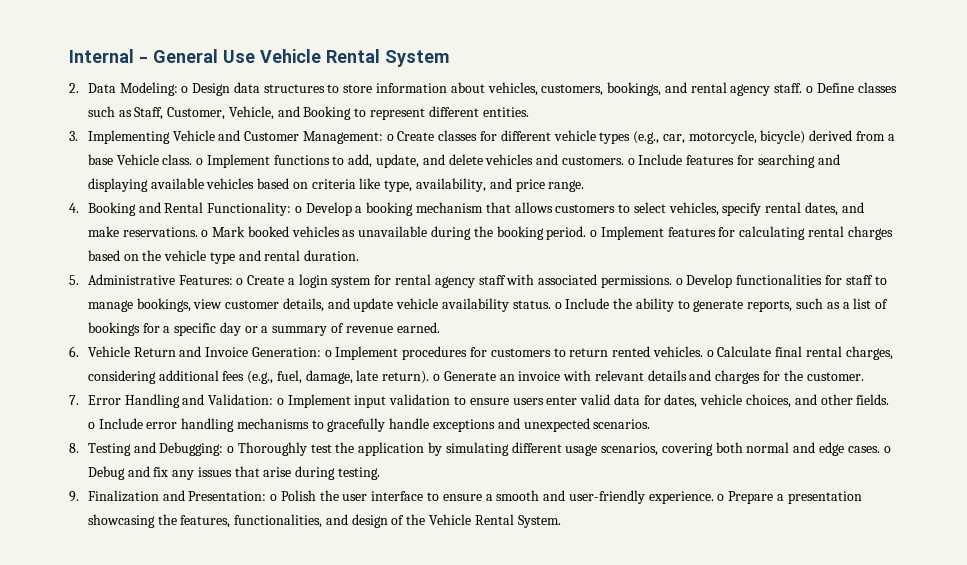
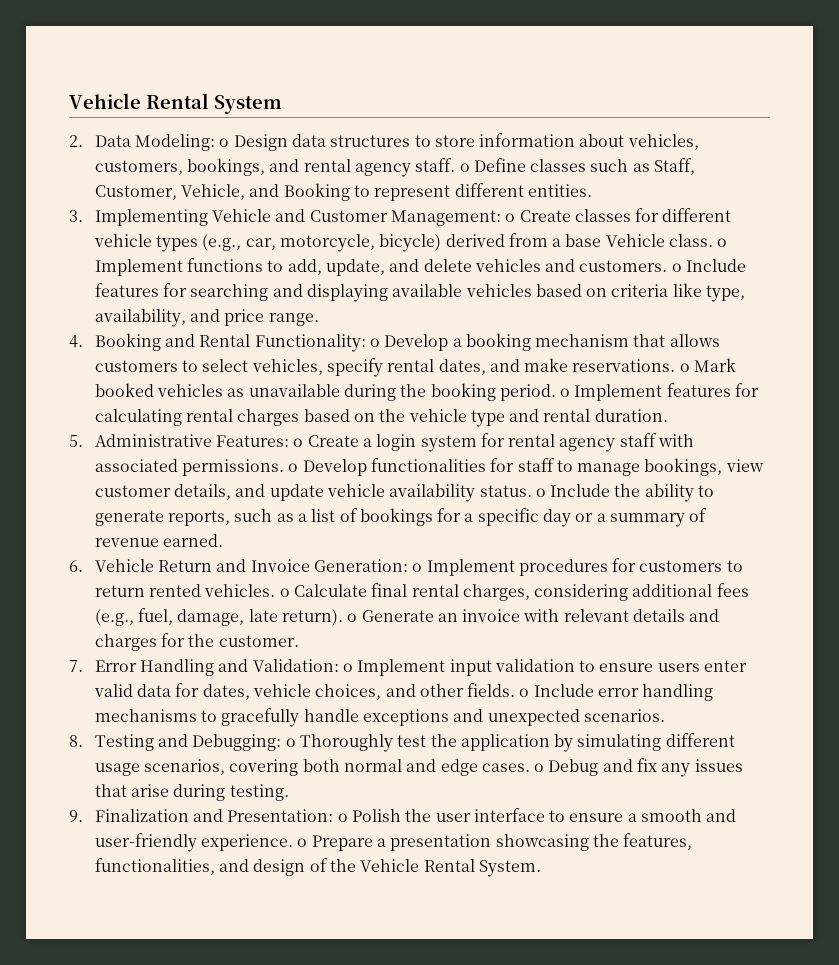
- Internal - General Use Vehicle Rental System
+ Vehicle Rental System

